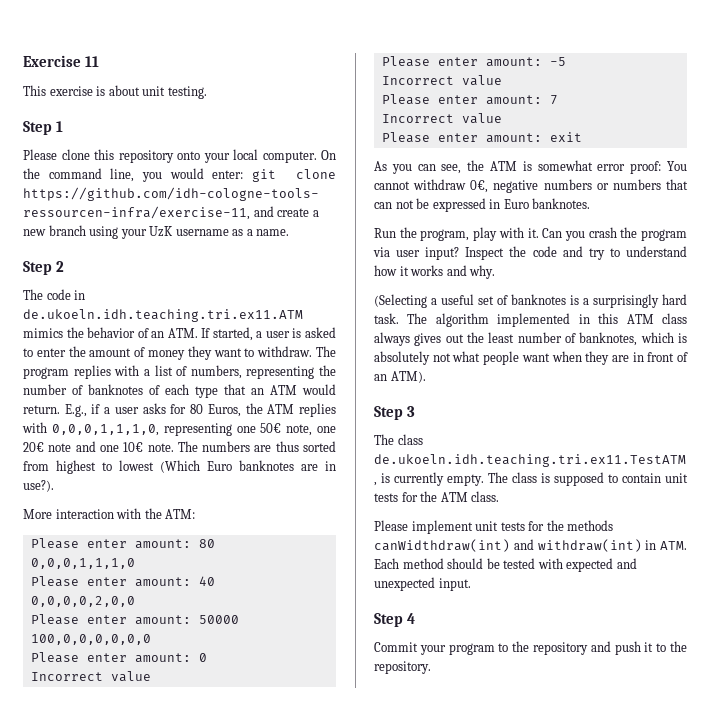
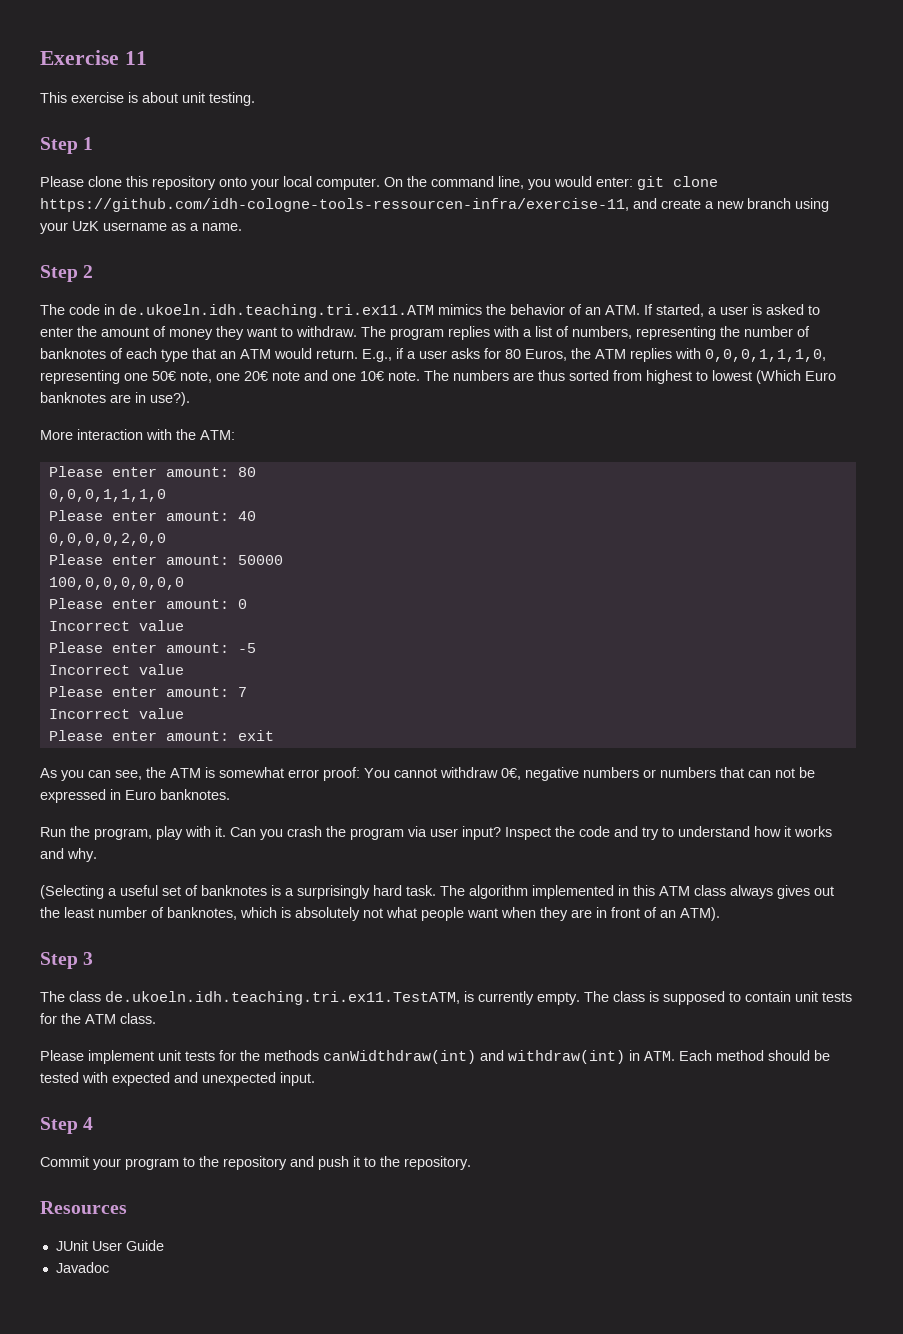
+ Resources
+ JUnit User Guide
+ Javadoc

